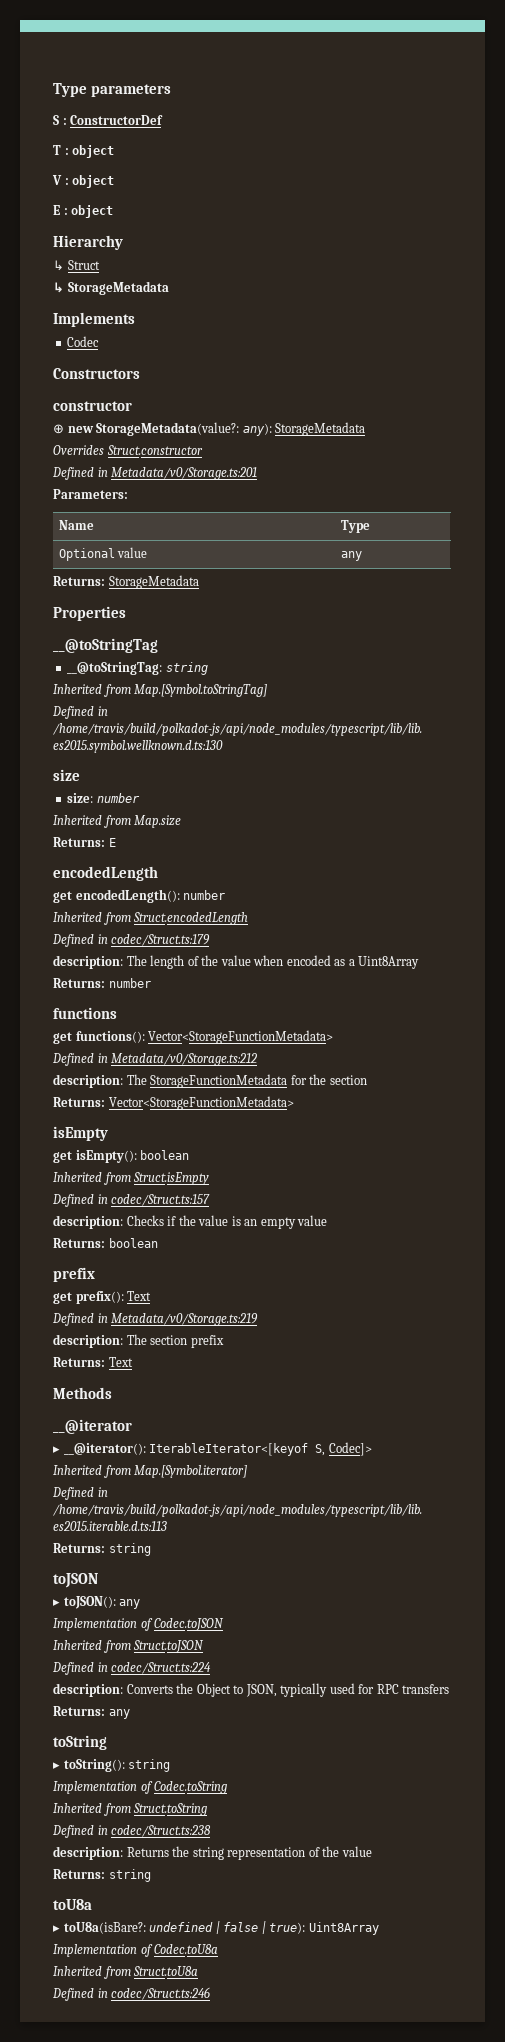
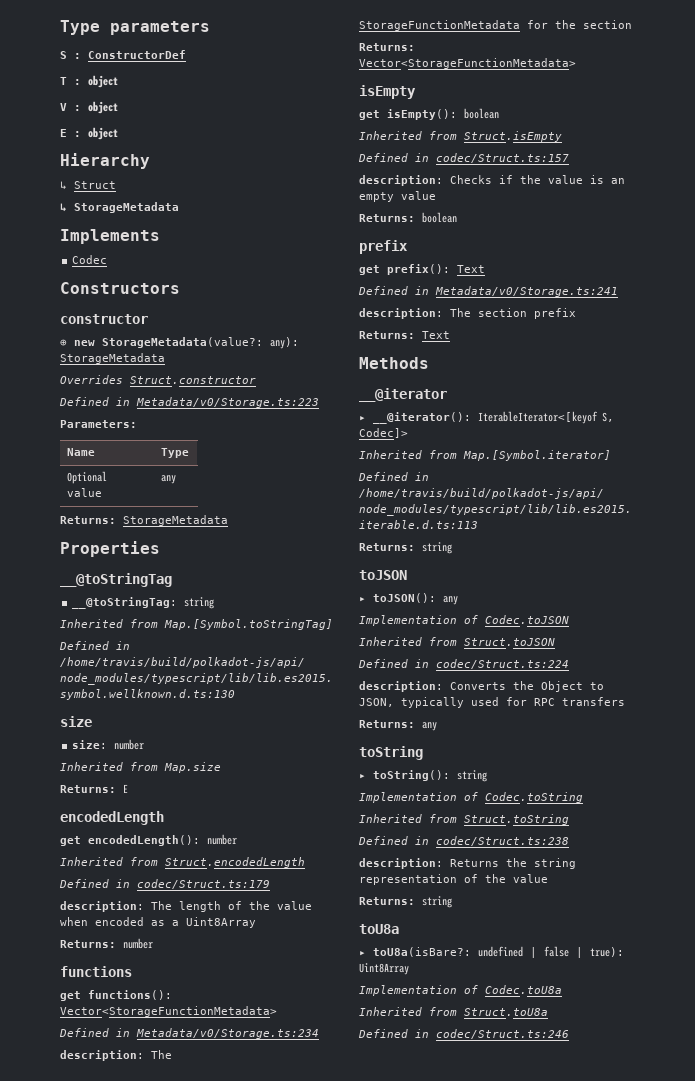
- Defined in Metadata/v0/Storage.ts:201
+ Defined in Metadata/v0/Storage.ts:223
- Defined in Metadata/v0/Storage.ts:212
+ Defined in Metadata/v0/Storage.ts:234
- Defined in Metadata/v0/Storage.ts:219
+ Defined in Metadata/v0/Storage.ts:241

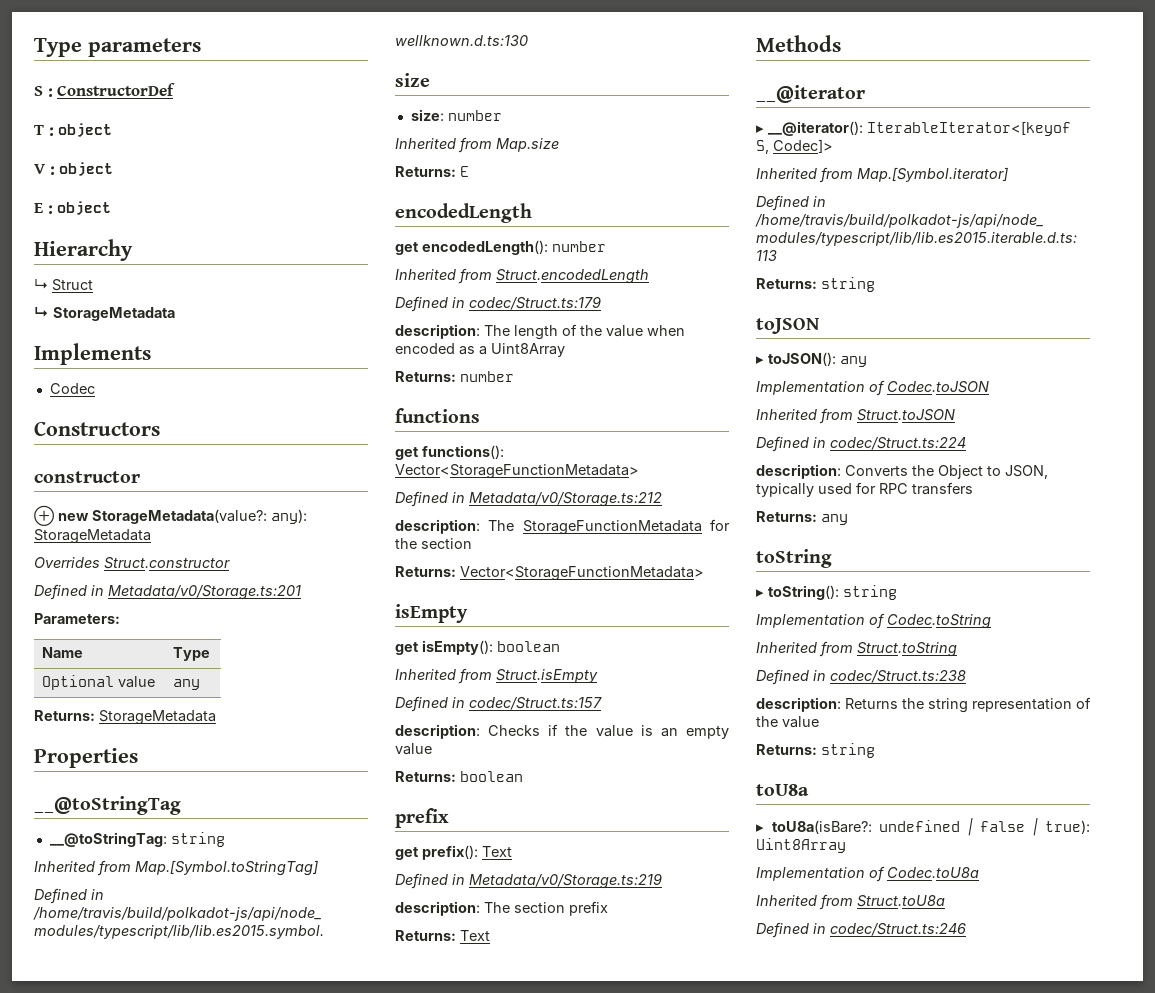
- Defined in Metadata/v0/Storage.ts:223
+ Defined in Metadata/v0/Storage.ts:201
- Defined in Metadata/v0/Storage.ts:234
+ Defined in Metadata/v0/Storage.ts:212
- Defined in Metadata/v0/Storage.ts:241
+ Defined in Metadata/v0/Storage.ts:219

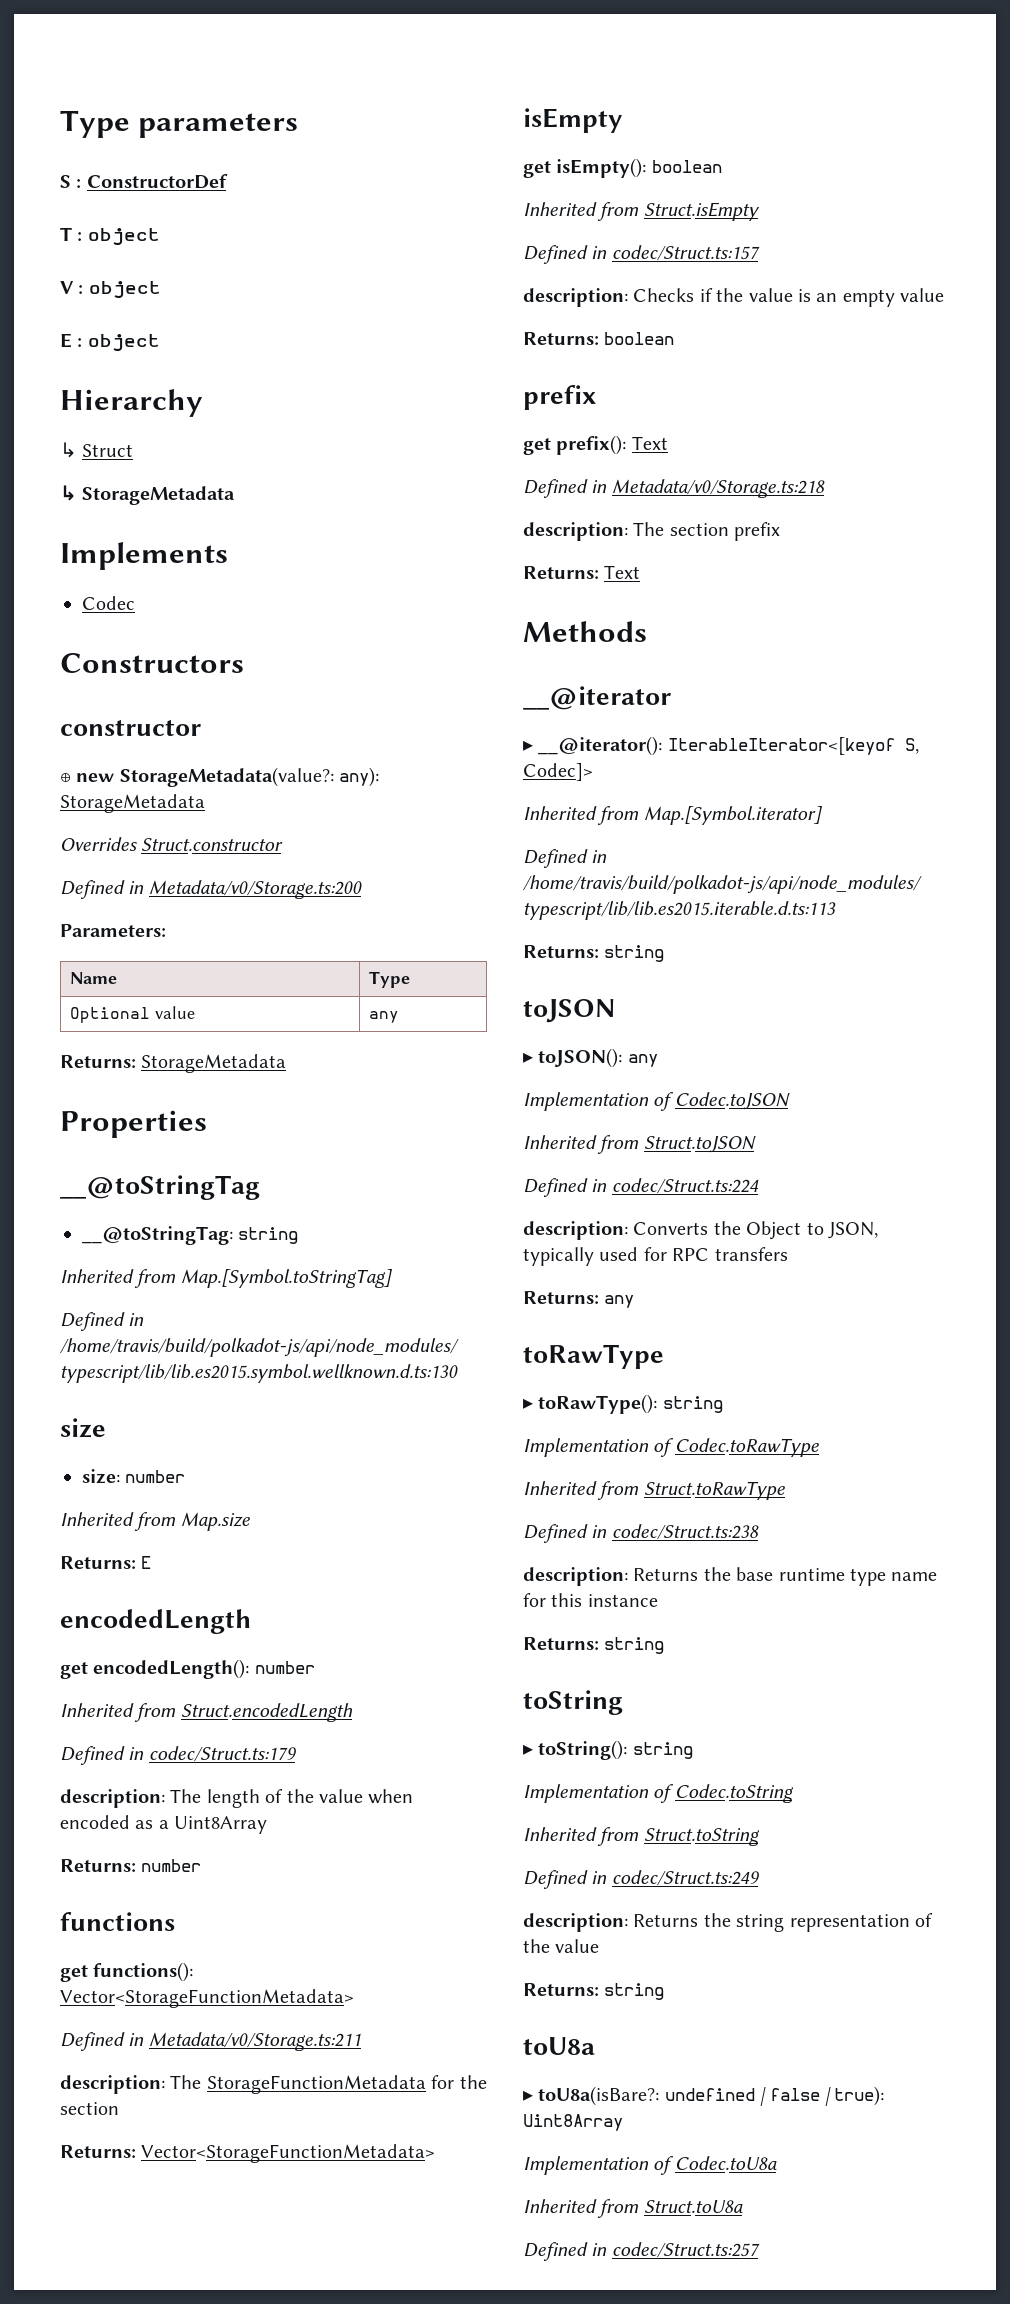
- Defined in Metadata/v0/Storage.ts:201
+ Defined in Metadata/v0/Storage.ts:200
- Defined in Metadata/v0/Storage.ts:212
+ Defined in Metadata/v0/Storage.ts:211
- Defined in Metadata/v0/Storage.ts:219
+ Defined in Metadata/v0/Storage.ts:218
+ toRawType
+ ▸ toRawType(): string
+ Implementation of Codec.toRawType
+ Inherited from Struct.toRawType
+ Defined in codec/Struct.ts:238
+ description: Returns the base runtime type name for this instance
+ Returns: string
- Defined in codec/Struct.ts:238
+ Defined in codec/Struct.ts:249
- Defined in codec/Struct.ts:246
+ Defined in codec/Struct.ts:257

